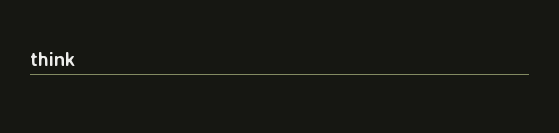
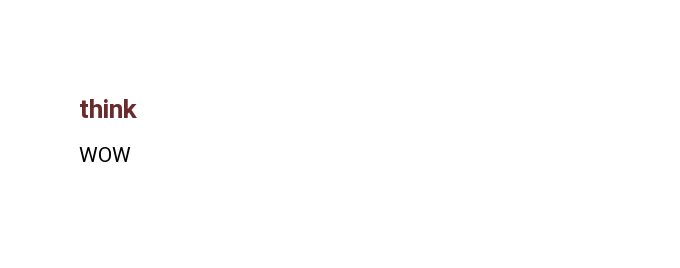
+ WOW

